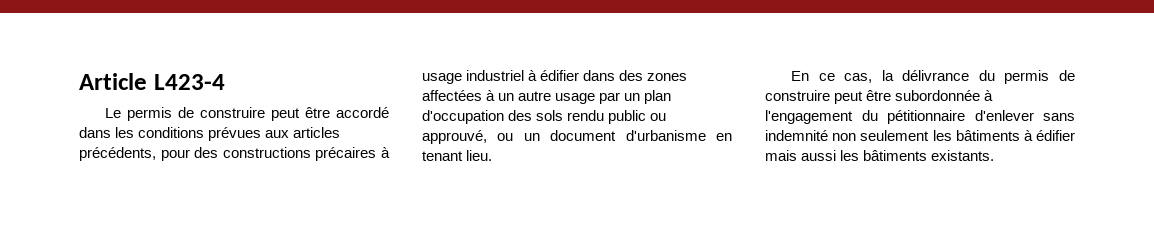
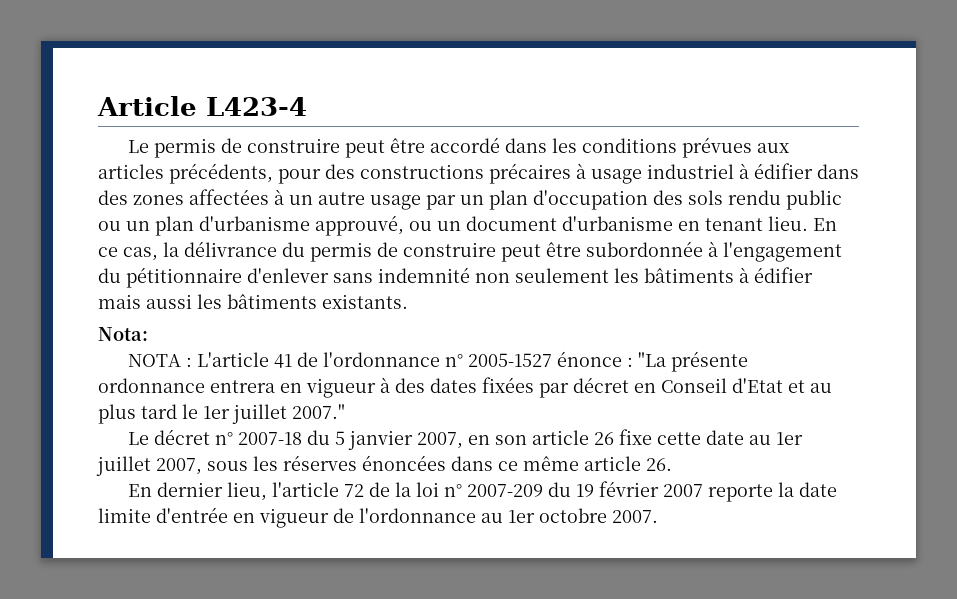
- Le permis de construire peut être accordé dans les conditions prévues aux articles précédents, pour des constructions précaires à usage industriel à édifier dans des zones affectées à un autre usage par un plan d'occupation des sols rendu public ou approuvé, ou un document d'urbanisme en tenant lieu.
- En ce cas, la délivrance du permis de construire peut être subordonnée à l'engagement du pétitionnaire d'enlever sans indemnité non seulement les bâtiments à édifier mais aussi les bâtiments existants.
+ Le permis de construire peut être accordé dans les conditions prévues aux articles précédents, pour des constructions précaires à usage industriel à édifier dans des zones affectées à un autre usage par un plan d'occupation des sols rendu public ou un plan d'urbanisme approuvé, ou un document d'urbanisme en tenant lieu. En ce cas, la délivrance du permis de construire peut être subordonnée à l'engagement du pétitionnaire d'enlever sans indemnité non seulement les bâtiments à édifier mais aussi les bâtiments existants.
+ Nota:
+ NOTA : L'article 41 de l'ordonnance n° 2005-1527 énonce : "La présente ordonnance entrera en vigueur à des dates fixées par décret en Conseil d'Etat et au plus tard le 1er juillet 2007."
+ Le décret n° 2007-18 du 5 janvier 2007, en son article 26 fixe cette date au 1er juillet 2007, sous les réserves énoncées dans ce même article 26.
+ En dernier lieu, l'article 72 de la loi n° 2007-209 du 19 février 2007 reporte la date limite d'entrée en vigueur de l'ordonnance au 1er octobre 2007.

